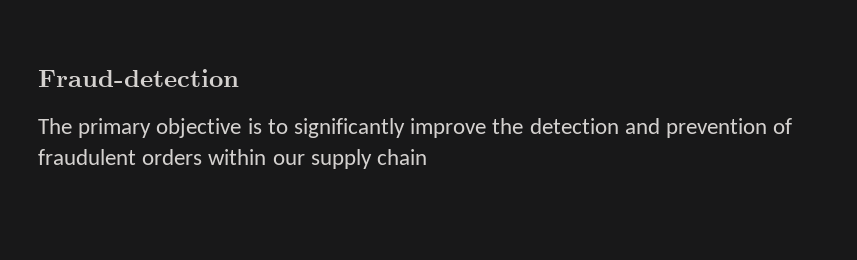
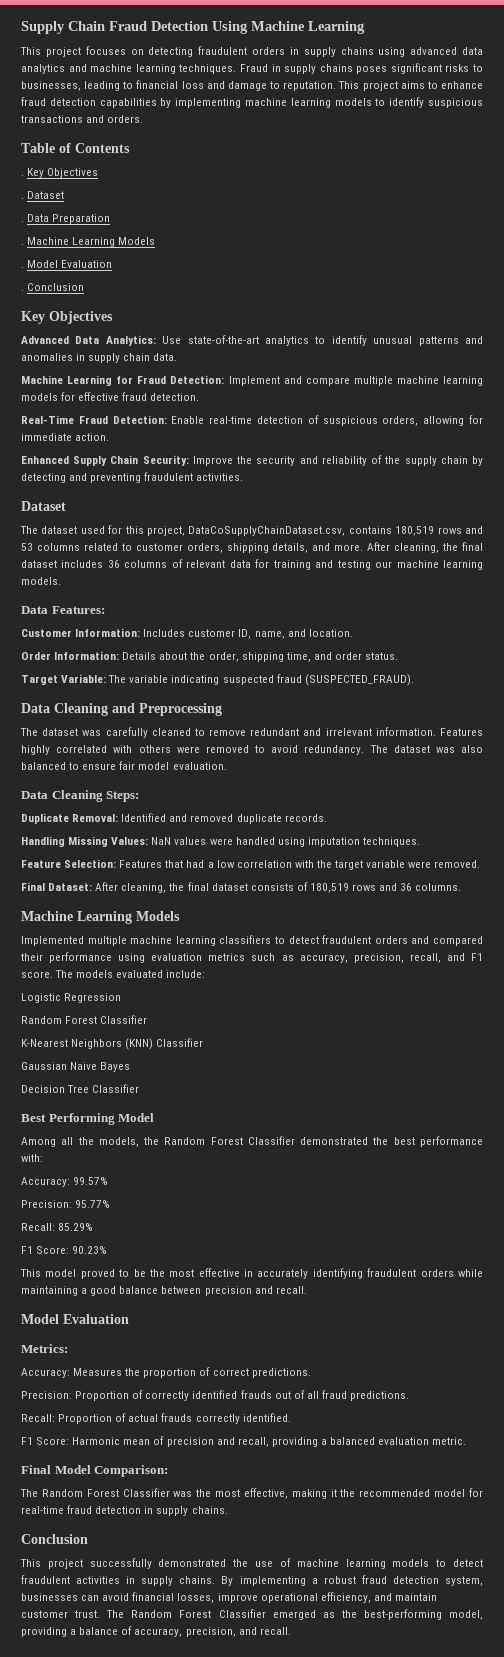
- Fraud-detection
- The primary objective is to significantly improve the detection and prevention of fraudulent orders within our supply chain
+ Supply Chain Fraud Detection Using Machine Learning
+ This project focuses on detecting fraudulent orders in supply chains using advanced data analytics and machine learning techniques. Fraud in supply chains poses significant risks to businesses, leading to financial loss and damage to reputation. This project aims to enhance fraud detection capabilities by implementing machine learning models to identify suspicious transactions and orders.
+ Table of Contents
+ . Key Objectives
+ . Dataset
+ . Data Preparation
+ . Machine Learning Models
+ . Model Evaluation
+ . Conclusion
+ Key Objectives
+ Advanced Data Analytics: Use state-of-the-art analytics to identify unusual patterns and anomalies in supply chain data.
+ Machine Learning for Fraud Detection: Implement and compare multiple machine learning models for effective fraud detection.
+ Real-Time Fraud Detection: Enable real-time detection of suspicious orders, allowing for immediate action.
+ Enhanced Supply Chain Security: Improve the security and reliability of the supply chain by detecting and preventing fraudulent activities.
+ Dataset
+ The dataset used for this project, DataCoSupplyChainDataset.csv, contains 180,519 rows and 53 columns related to customer orders, shipping details, and more. After cleaning, the final dataset includes 36 columns of relevant data for training and testing our machine learning models.
+ Data Features:
+ Customer Information: Includes customer ID, name, and location.
+ Order Information: Details about the order, shipping time, and order status.
+ Target Variable: The variable indicating suspected fraud (SUSPECTED_FRAUD).
+ Data Cleaning and Preprocessing
+ The dataset was carefully cleaned to remove redundant and irrelevant information. Features highly correlated with others were removed to avoid redundancy. The dataset was also balanced to ensure fair model evaluation.
+ Data Cleaning Steps:
+ Duplicate Removal: Identified and removed duplicate records.
+ Handling Missing Values: NaN values were handled using imputation techniques.
+ Feature Selection: Features that had a low correlation with the target variable were removed.
+ Final Dataset: After cleaning, the final dataset consists of 180,519 rows and 36 columns.
+ Machine Learning Models
+ Implemented multiple machine learning classifiers to detect fraudulent orders and compared their performance using evaluation metrics such as accuracy, precision, recall, and F1 score. The models evaluated include:
+ Logistic Regression
+ Random Forest Classifier
+ K-Nearest Neighbors (KNN) Classifier
+ Gaussian Naive Bayes
+ Decision Tree Classifier
+ Best Performing Model
+ Among all the models, the Random Forest Classifier demonstrated the best performance with:
+ Accuracy: 99.57%
+ Precision: 95.77%
+ Recall: 85.29%
+ F1 Score: 90.23%
+ This model proved to be the most effective in accurately identifying fraudulent orders while maintaining a good balance between precision and recall.
+ Model Evaluation
+ Metrics:
+ Accuracy: Measures the proportion of correct predictions.
+ Precision: Proportion of correctly identified frauds out of all fraud predictions.
+ Recall: Proportion of actual frauds correctly identified.
+ F1 Score: Harmonic mean of precision and recall, providing a balanced evaluation metric.
+ Final Model Comparison:
+ The Random Forest Classifier was the most effective, making it the recommended model for real-time fraud detection in supply chains.
+ Conclusion
+ This project successfully demonstrated the use of machine learning models to detect fraudulent activities in supply chains. By implementing a robust fraud detection system, businesses can avoid financial losses, improve operational efficiency, and maintain customer trust. The Random Forest Classifier emerged as the best-performing model, providing a balance of accuracy, precision, and recall.

